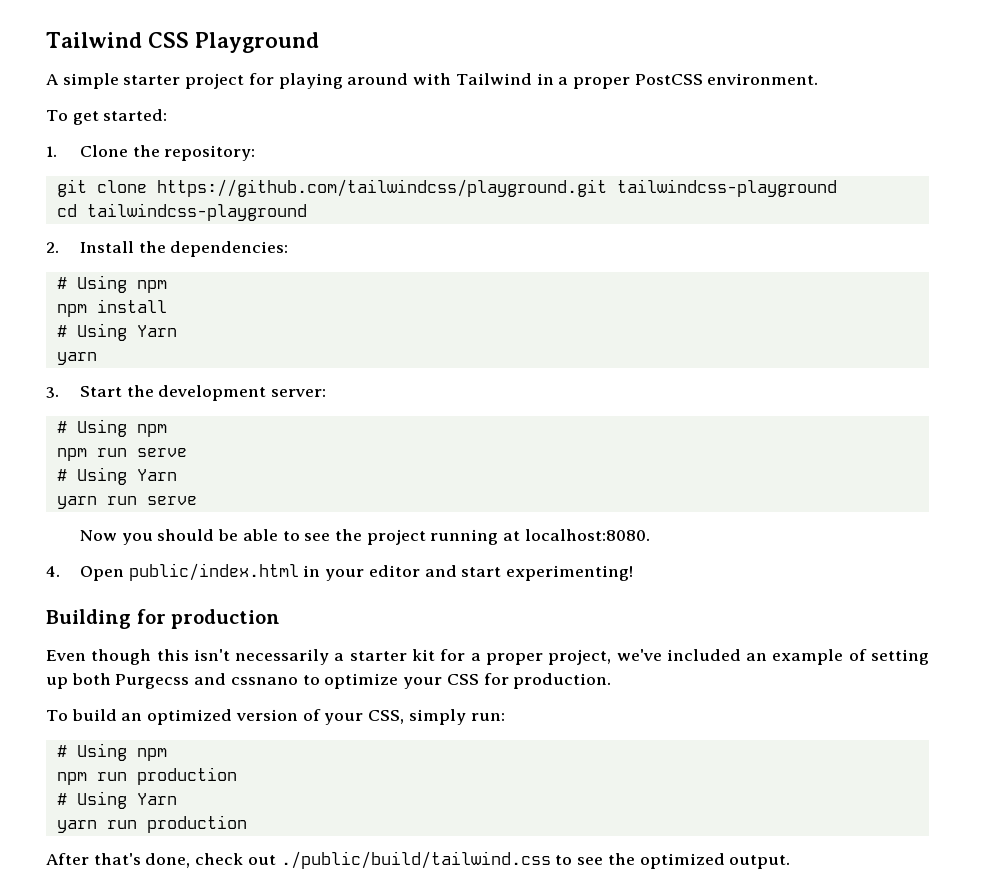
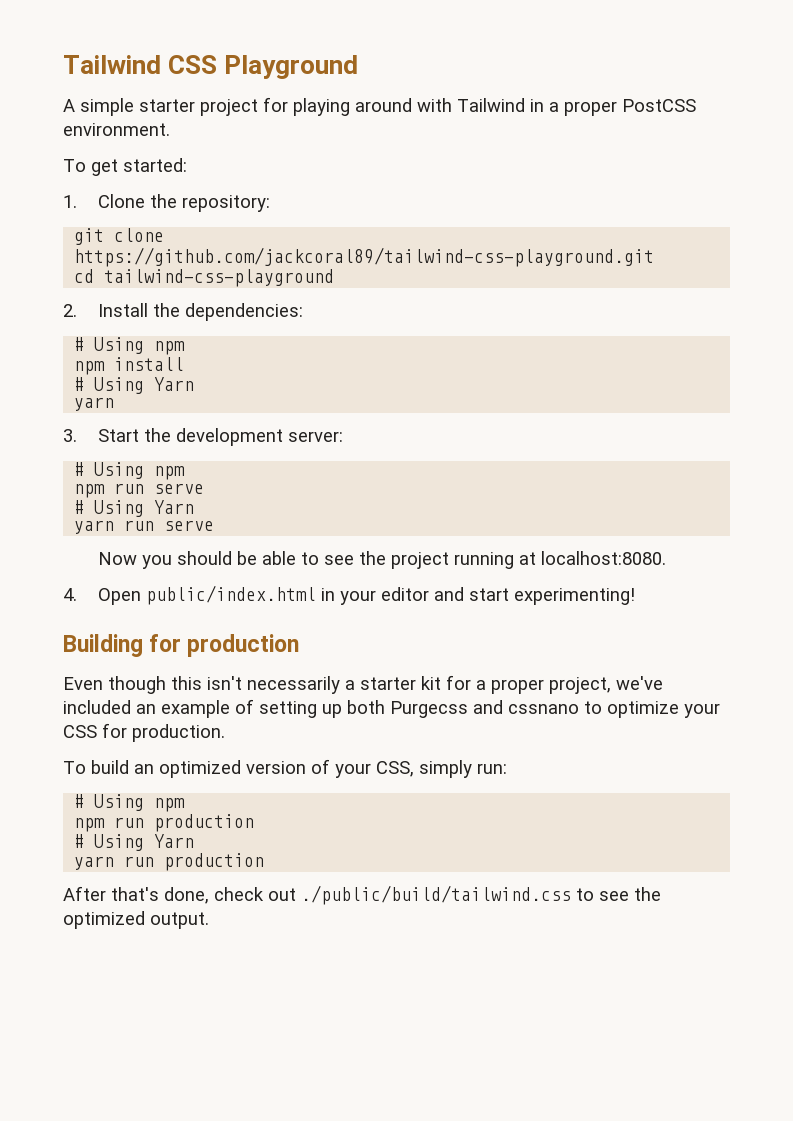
- git clone https://github.com/tailwindcss/playground.git tailwindcss-playground
+ git clone https://github.com/jackcoral89/tailwind-css-playground.git
- cd tailwindcss-playground
+ cd tailwind-css-playground

